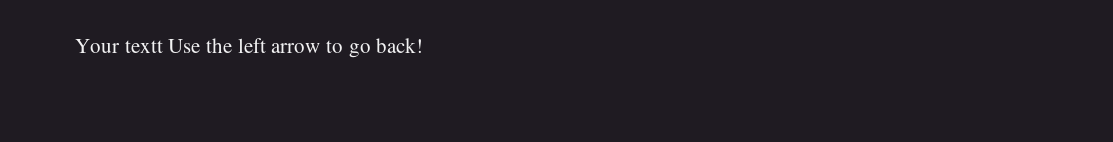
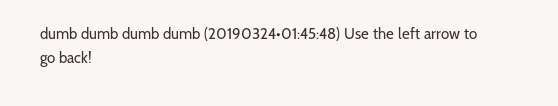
- Your textt Use the left arrow to go back!
+ dumb dumb dumb dumb (20190324•01:45:48) Use the left arrow to go back!

